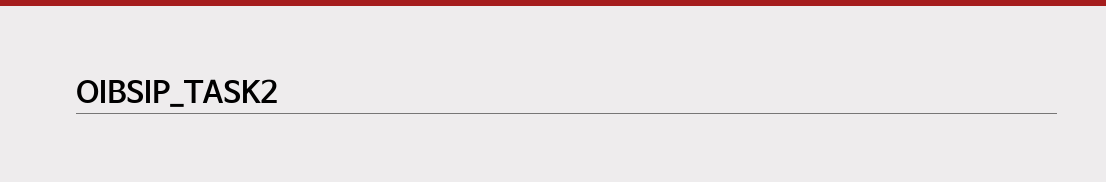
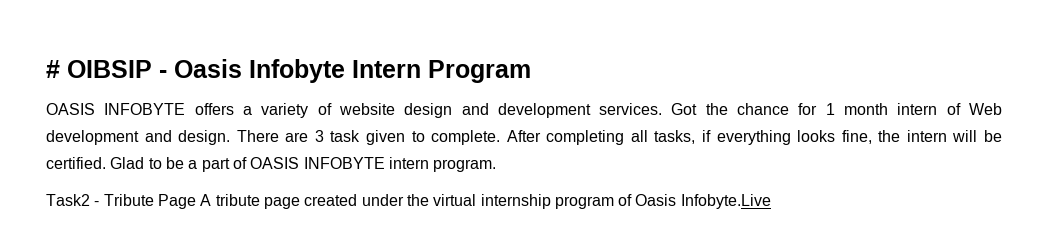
- OIBSIP_TASK2
+ # OIBSIP - Oasis Infobyte Intern Program
+ OASIS INFOBYTE offers a variety of website design and development services. Got the chance for 1 month intern of Web development and design. There are 3 task given to complete. After completing all tasks, if everything looks fine, the intern will be certified. Glad to be a part of OASIS INFOBYTE intern program.
+ Task2 - Tribute Page A tribute page created under the virtual internship program of Oasis Infobyte.Live

